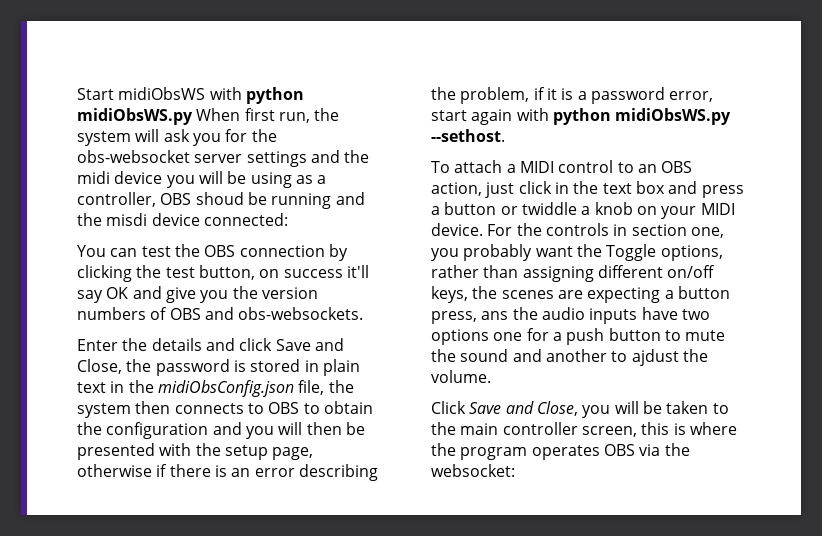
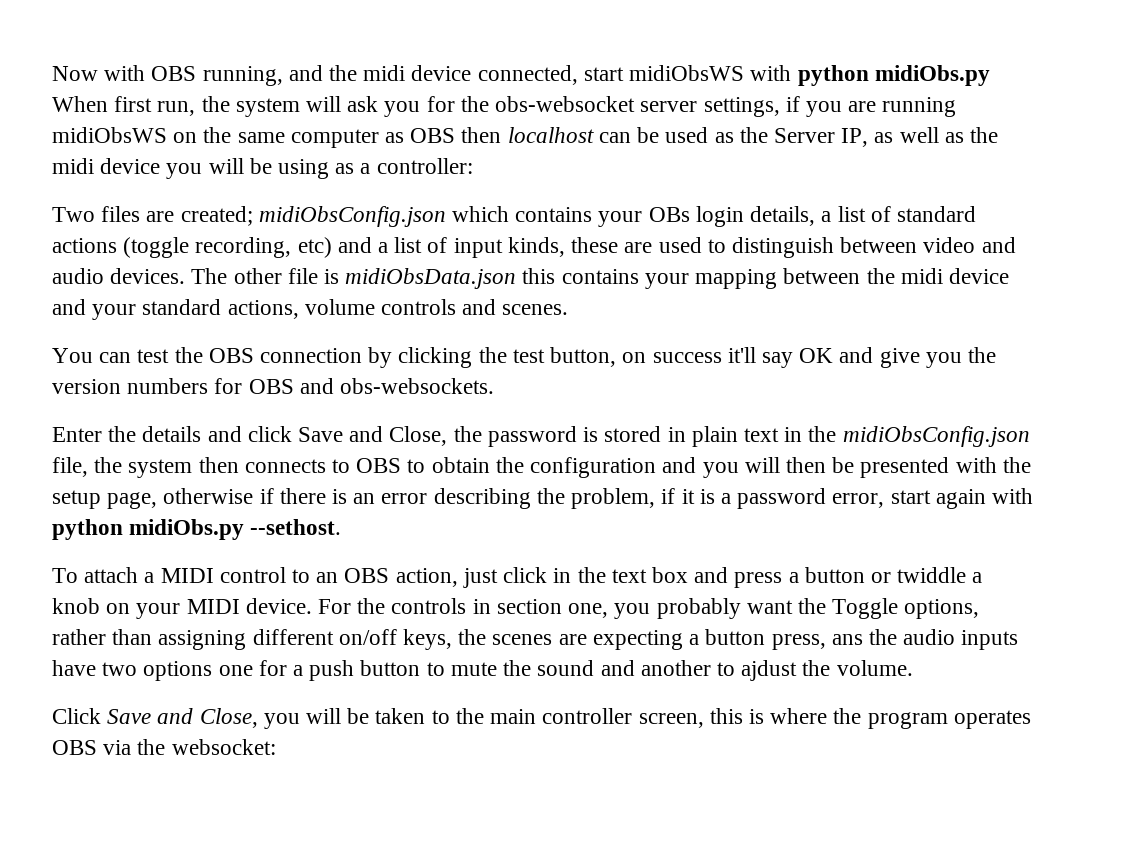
- Start midiObsWS with python midiObsWS.py When first run, the system will ask you for the obs-websocket server settings and the midi device you will be using as a controller, OBS shoud be running and the misdi device connected:
+ Now with OBS running, and the midi device connected, start midiObsWS with python midiObs.py When first run, the system will ask you for the obs-websocket server settings, if you are running midiObsWS on the same computer as OBS then localhost can be used as the Server IP, as well as the midi device you will be using as a controller:
+ Two files are created; midiObsConfig.json which contains your OBs login details, a list of standard actions (toggle recording, etc) and a list of input kinds, these are used to distinguish between video and audio devices. The other file is midiObsData.json this contains your mapping between the midi device and your standard actions, volume controls and scenes.
- You can test the OBS connection by clicking the test button, on success it'll say OK and give you the version numbers of OBS and obs-websockets.
+ You can test the OBS connection by clicking the test button, on success it'll say OK and give you the version numbers for OBS and obs-websockets.
- Enter the details and click Save and Close, the password is stored in plain text in the midiObsConfig.json file, the system then connects to OBS to obtain the configuration and you will then be presented with the setup page, otherwise if there is an error describing the problem, if it is a password error, start again with python midiObsWS.py --sethost.
+ Enter the details and click Save and Close, the password is stored in plain text in the midiObsConfig.json file, the system then connects to OBS to obtain the configuration and you will then be presented with the setup page, otherwise if there is an error describing the problem, if it is a password error, start again with python midiObs.py --sethost.

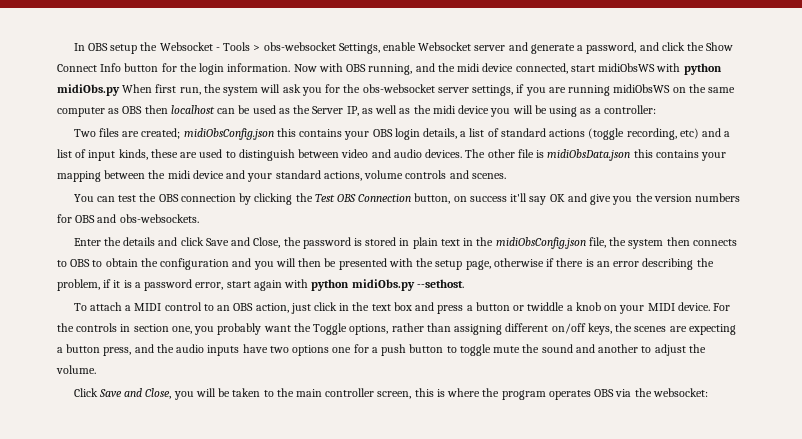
+ In OBS setup the Websocket - Tools > obs-websocket Settings, enable Websocket server and generate a password, and click the Show Connect Info button for the login information.
- Two files are created; midiObsConfig.json which contains your OBs login details, a list of standard actions (toggle recording, etc) and a list of input kinds, these are used to distinguish between video and audio devices.
+ Two files are created; midiObsConfig.json this contains your OBS login details, a list of standard actions (toggle recording, etc) and a list of input kinds, these are used to distinguish between video and audio devices.
- You can test the OBS connection by clicking the test button, on success it'll say OK and give you the version numbers for OBS and obs-websockets.
+ You can test the OBS connection by clicking the Test OBS Connection button, on success it'll say OK and give you the version numbers for OBS and obs-websockets.
- For the controls in section one, you probably want the Toggle options, rather than assigning different on/off keys, the scenes are expecting a button press, ans the audio inputs have two options one for a push button to mute the sound and another to ajdust the volume.
+ For the controls in section one, you probably want the Toggle options, rather than assigning different on/off keys, the scenes are expecting a button press, and the audio inputs have two options one for a push button to toggle mute the sound and another to adjust the volume.

